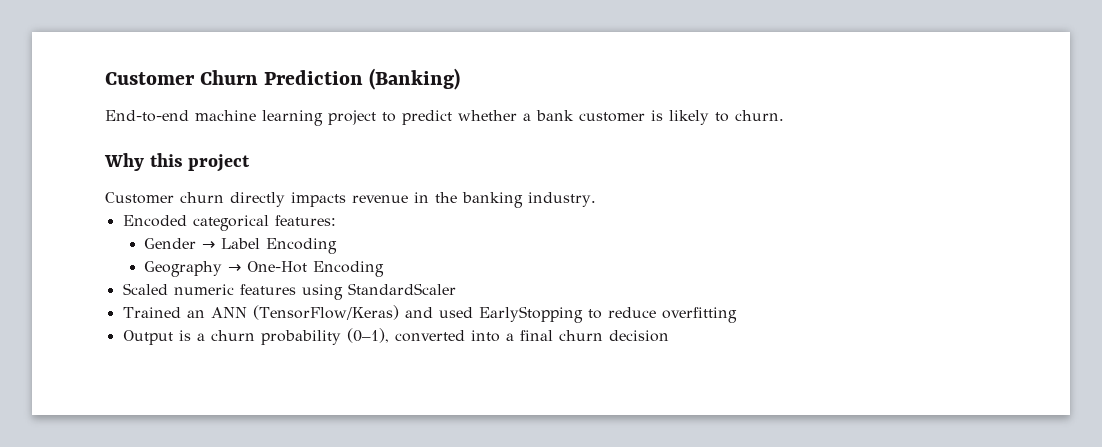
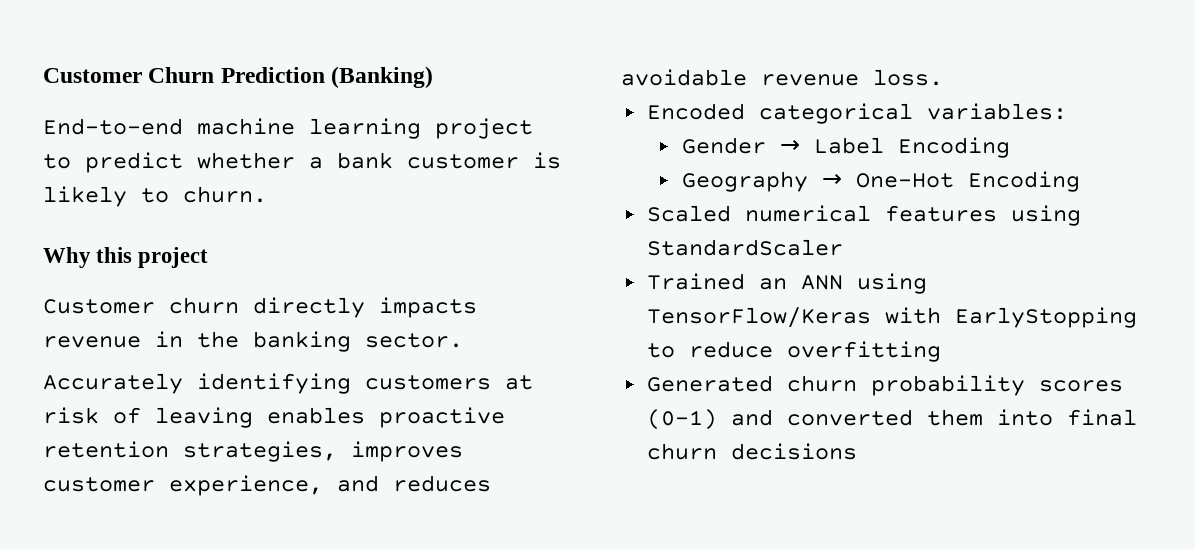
- Customer churn directly impacts revenue in the banking industry.
+ Customer churn directly impacts revenue in the banking sector.
+ Accurately identifying customers at risk of leaving enables proactive retention strategies, improves customer experience, and reduces avoidable revenue loss.
- Encoded categorical features:
+ Encoded categorical variables:
- Scaled numeric features using StandardScaler
+ Scaled numerical features using StandardScaler
- Trained an ANN (TensorFlow/Keras) and used EarlyStopping to reduce overfitting
+ Trained an ANN using TensorFlow/Keras with EarlyStopping to reduce overfitting
- Output is a churn probability (0–1), converted into a final churn decision
+ Generated churn probability scores (0–1) and converted them into final churn decisions

